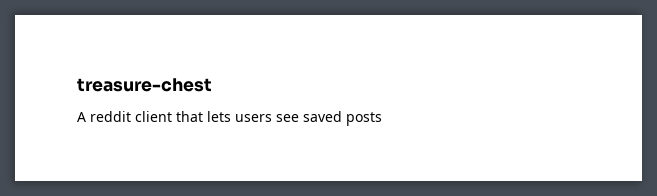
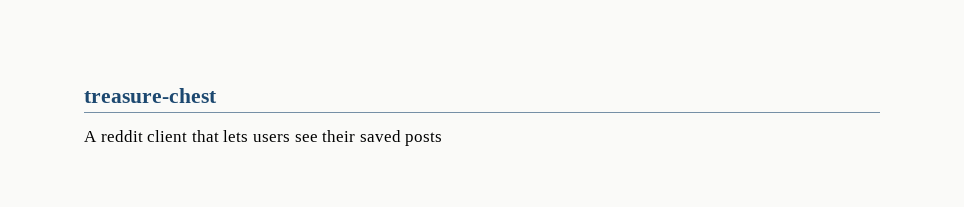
- A reddit client that lets users see saved posts
+ A reddit client that lets users see their saved posts

